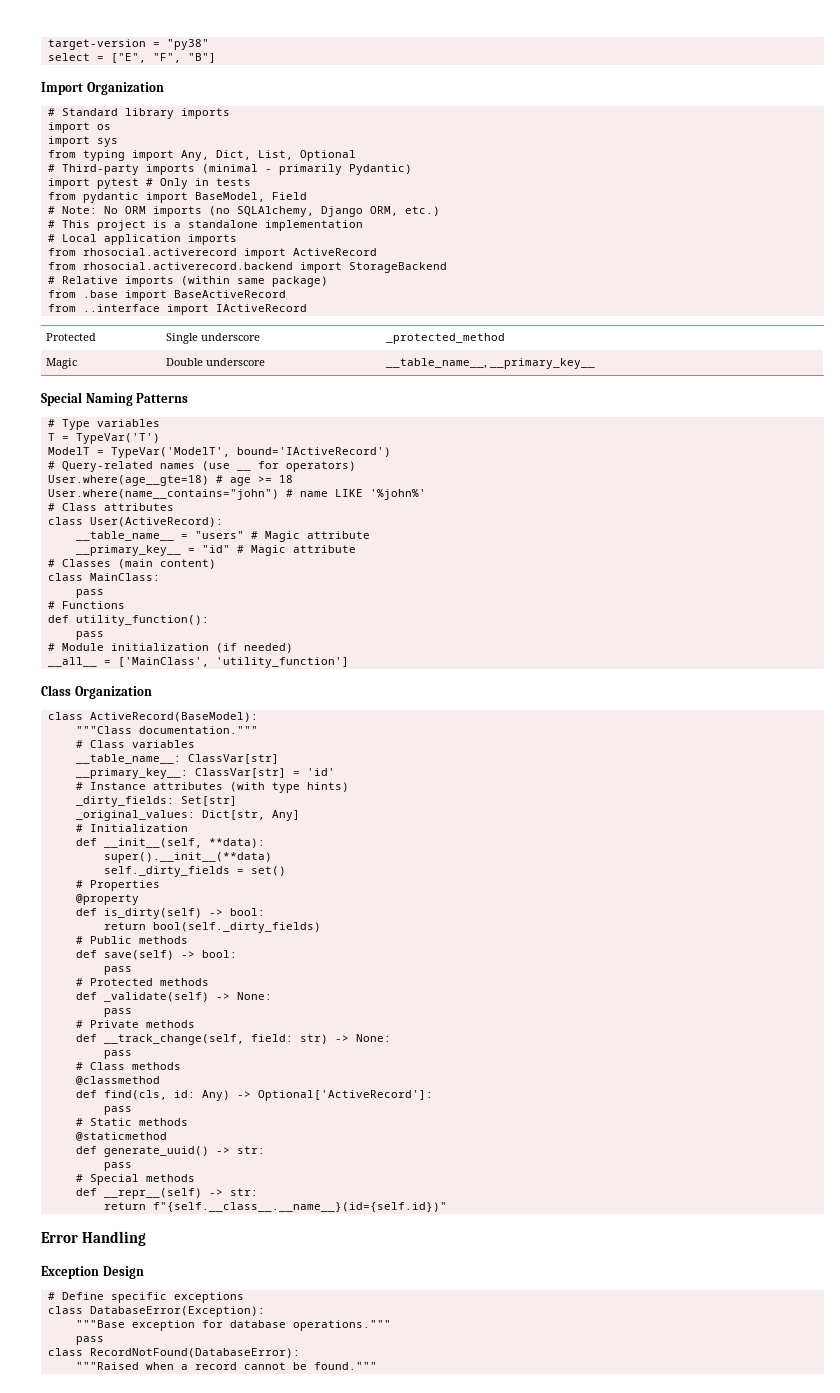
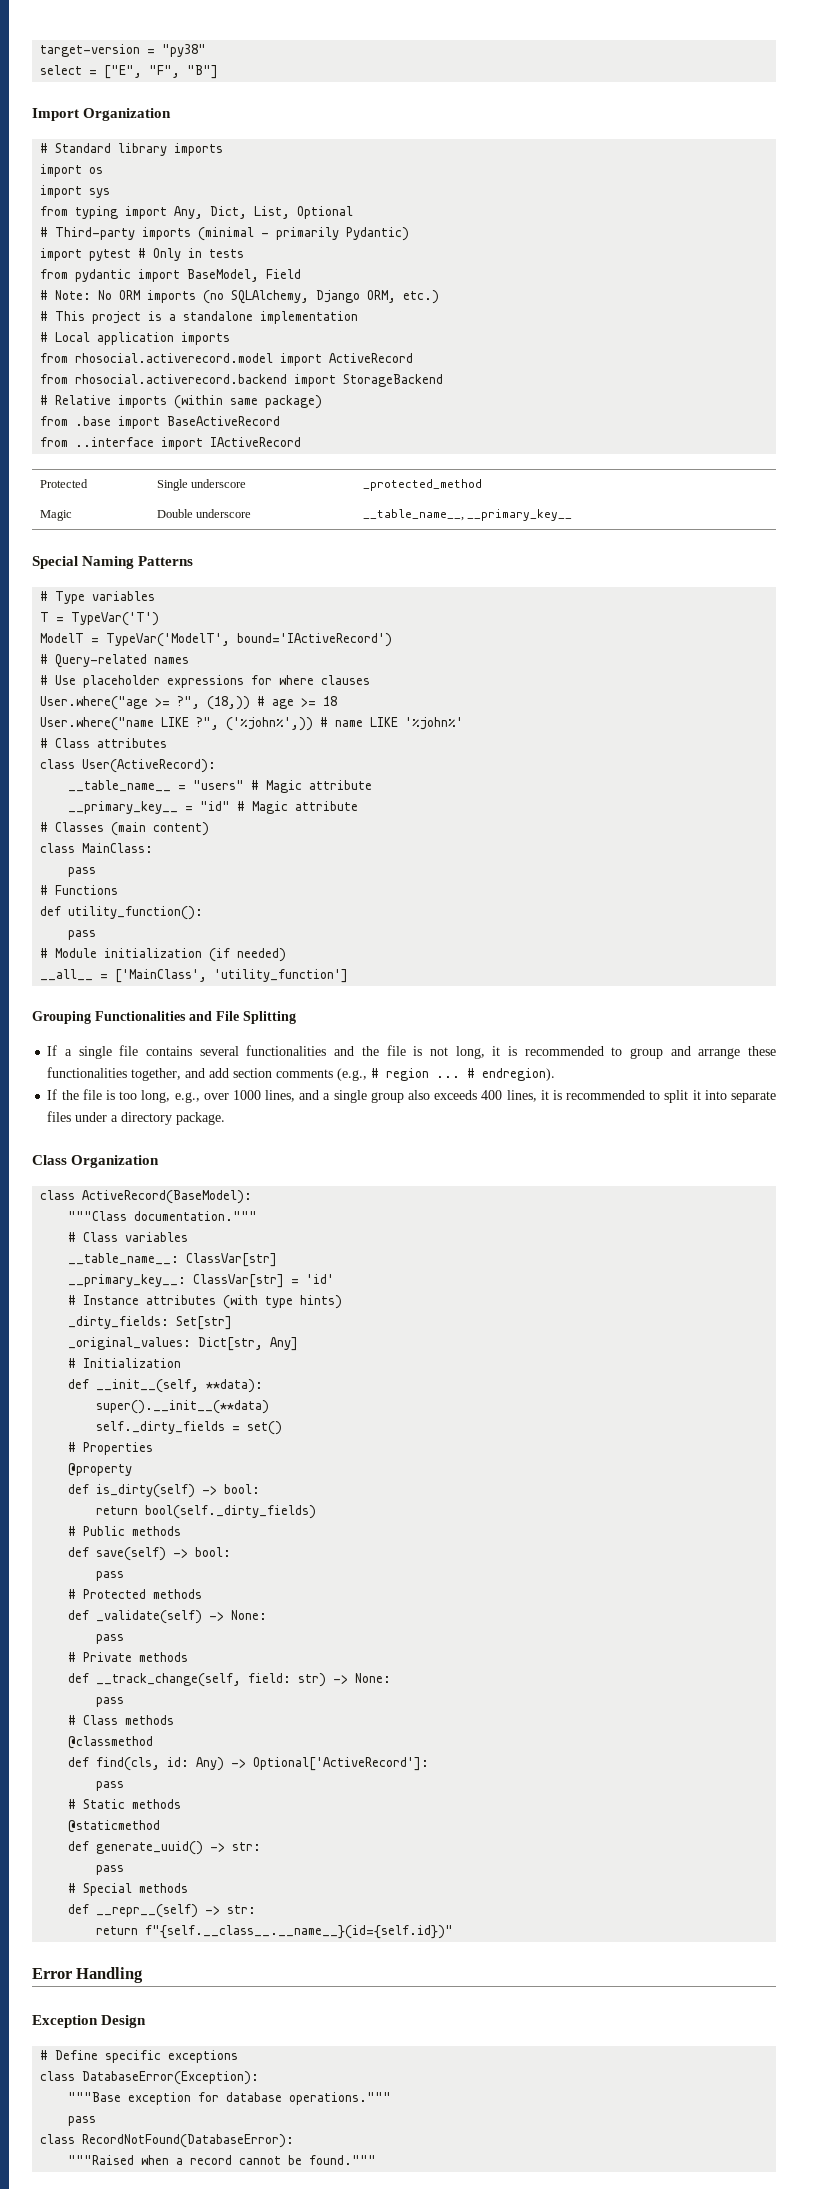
- from rhosocial.activerecord import ActiveRecord
+ from rhosocial.activerecord.model import ActiveRecord
- # Query-related names (use __ for operators)
- User.where(age__gte=18) # age >= 18
+ # Query-related names
+ # Use placeholder expressions for where clauses
+ User.where("age >= ?", (18,)) # age >= 18
- User.where(name__contains="john") # name LIKE '%john%'
+ User.where("name LIKE ?", ('%john%',)) # name LIKE '%john%'
+ Grouping Functionalities and File Splitting
+ If a single file contains several functionalities and the file is not long, it is recommended to group and arrange these functionalities together, and add section comments (e.g., # region ... # endregion).
+ If the file is too long, e.g., over 1000 lines, and a single group also exceeds 400 lines, it is recommended to split it into separate files under a directory package.

